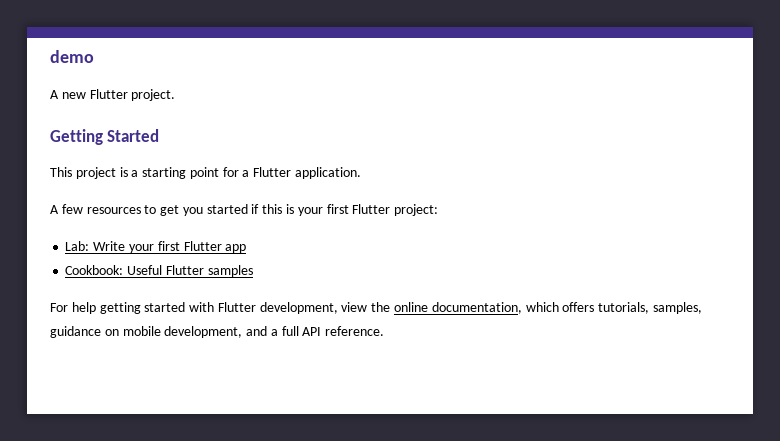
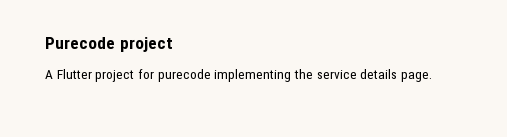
- demo
- A new Flutter project.
- Getting Started
- This project is a starting point for a Flutter application.
- A few resources to get you started if this is your first Flutter project:
- Lab: Write your first Flutter app
- Cookbook: Useful Flutter samples
- For help getting started with Flutter development, view the online documentation, which offers tutorials, samples, guidance on mobile development, and a full API reference.
+ Purecode project
+ A Flutter project for purecode implementing the service details page.

